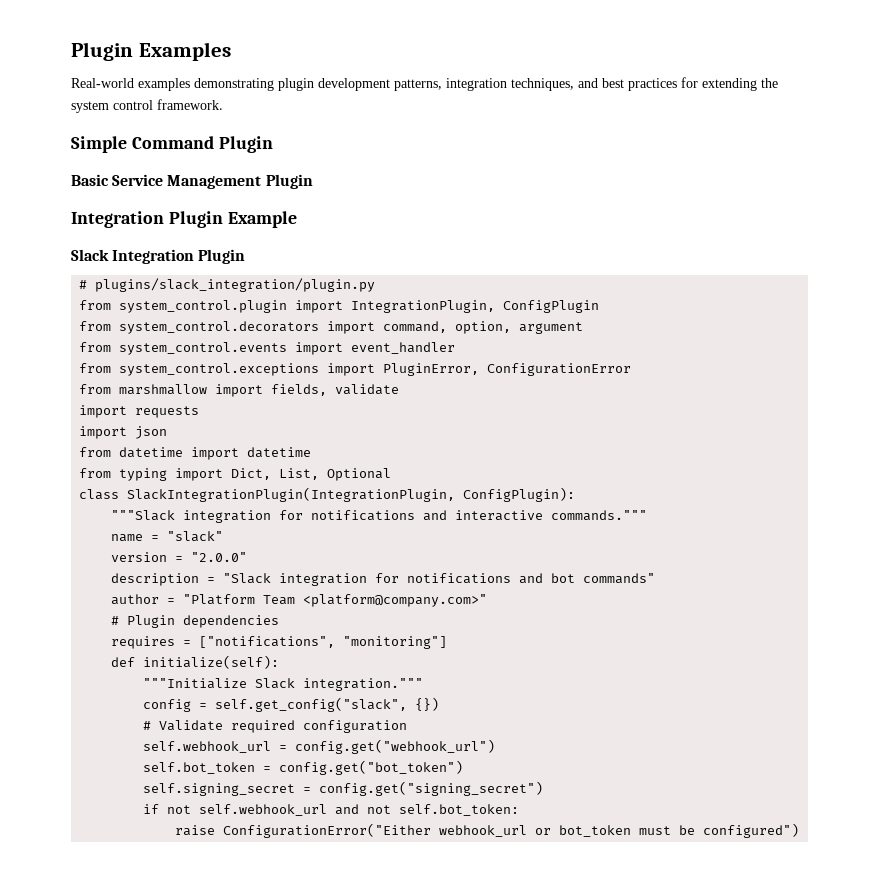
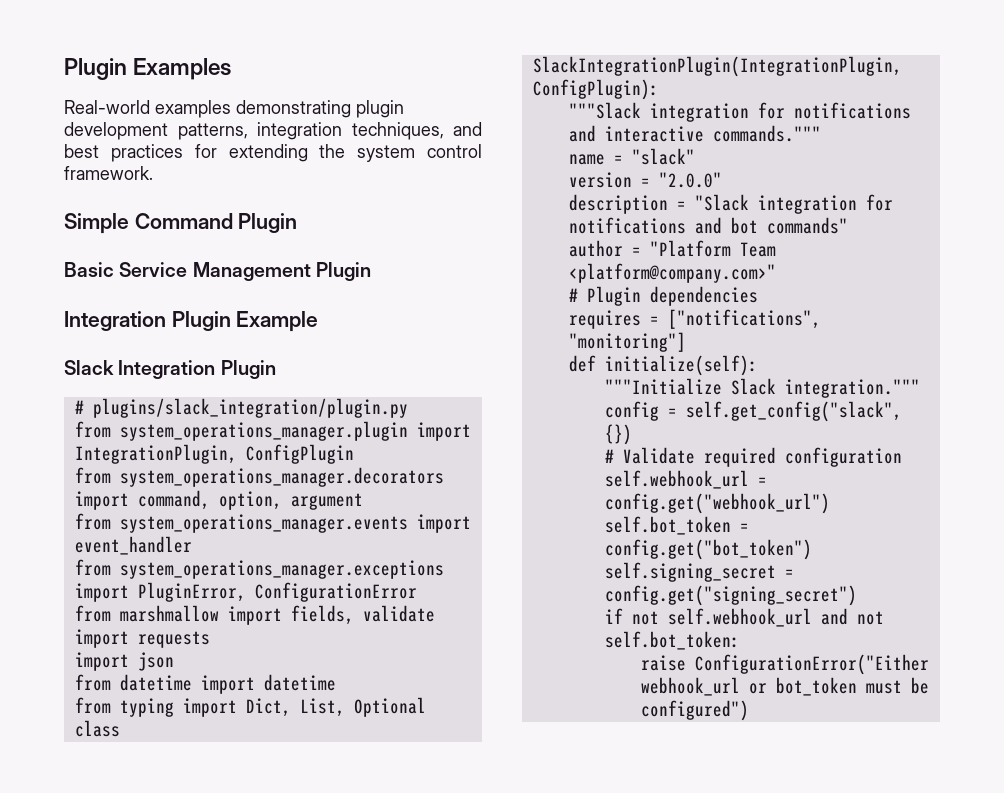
- from system_control.plugin import IntegrationPlugin, ConfigPlugin
+ from system_operations_manager.plugin import IntegrationPlugin, ConfigPlugin
- from system_control.decorators import command, option, argument
+ from system_operations_manager.decorators import command, option, argument
- from system_control.events import event_handler
+ from system_operations_manager.events import event_handler
- from system_control.exceptions import PluginError, ConfigurationError
+ from system_operations_manager.exceptions import PluginError, ConfigurationError

